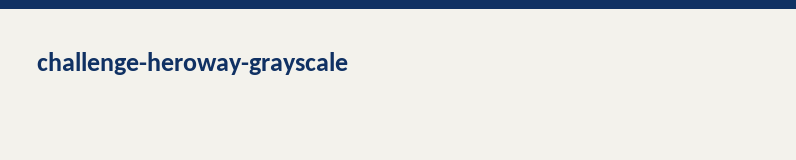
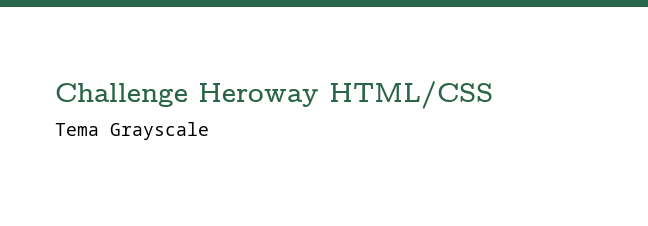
- challenge-heroway-grayscale
+ Challenge Heroway HTML/CSS
+ Tema Grayscale

